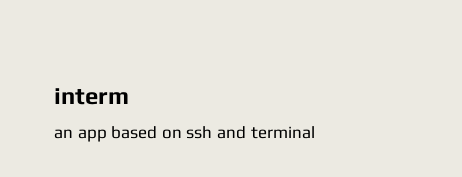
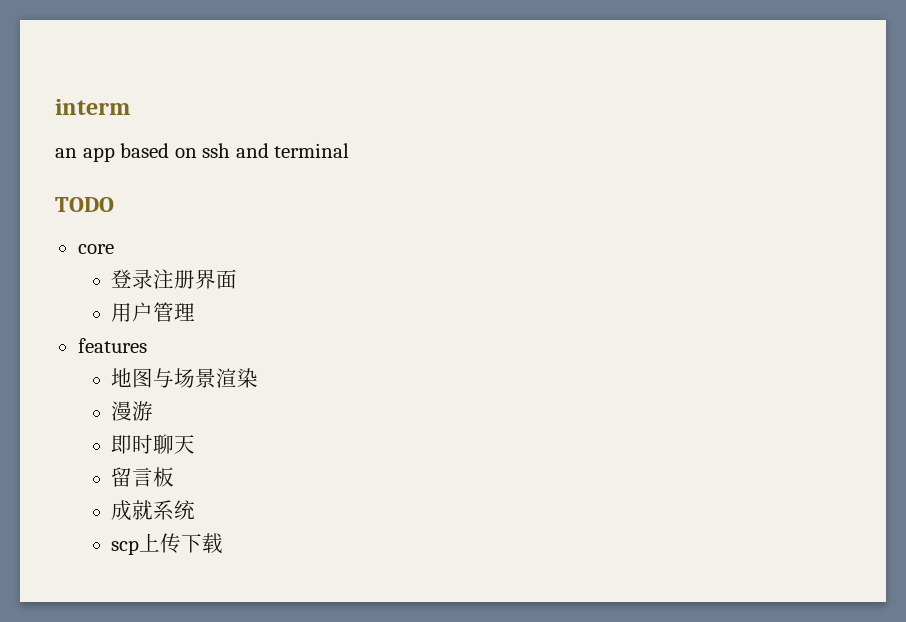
+ TODO
+ core
+ 登录注册界面
+ 用户管理
+ features
+ 地图与场景渲染
+ 漫游
+ 即时聊天
+ 留言板
+ 成就系统
+ scp上传下载

